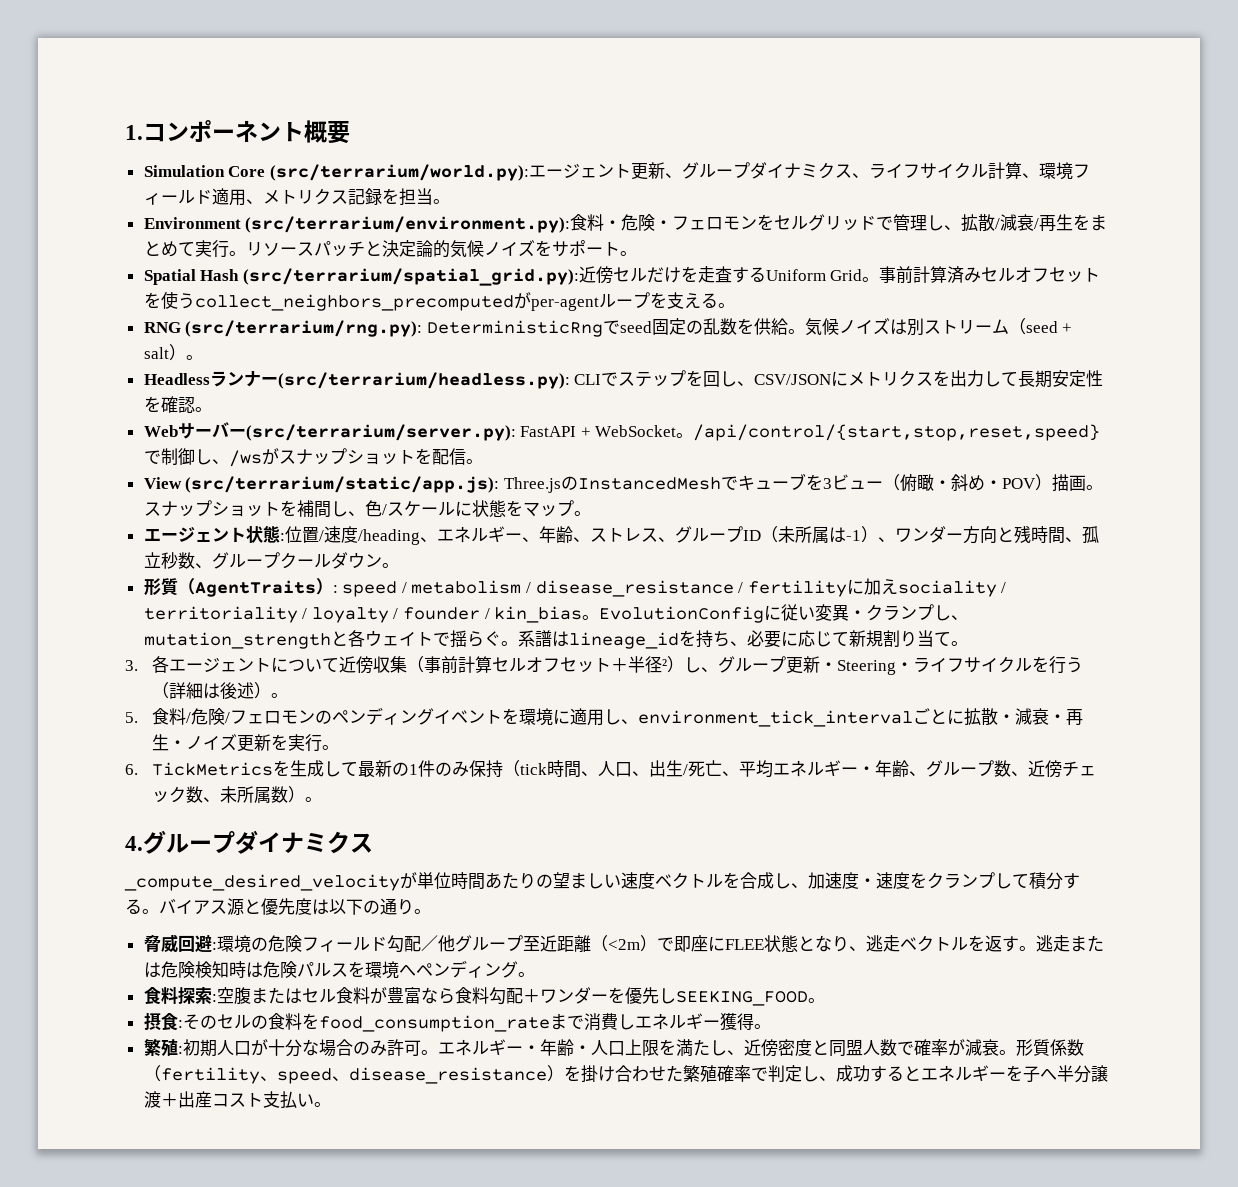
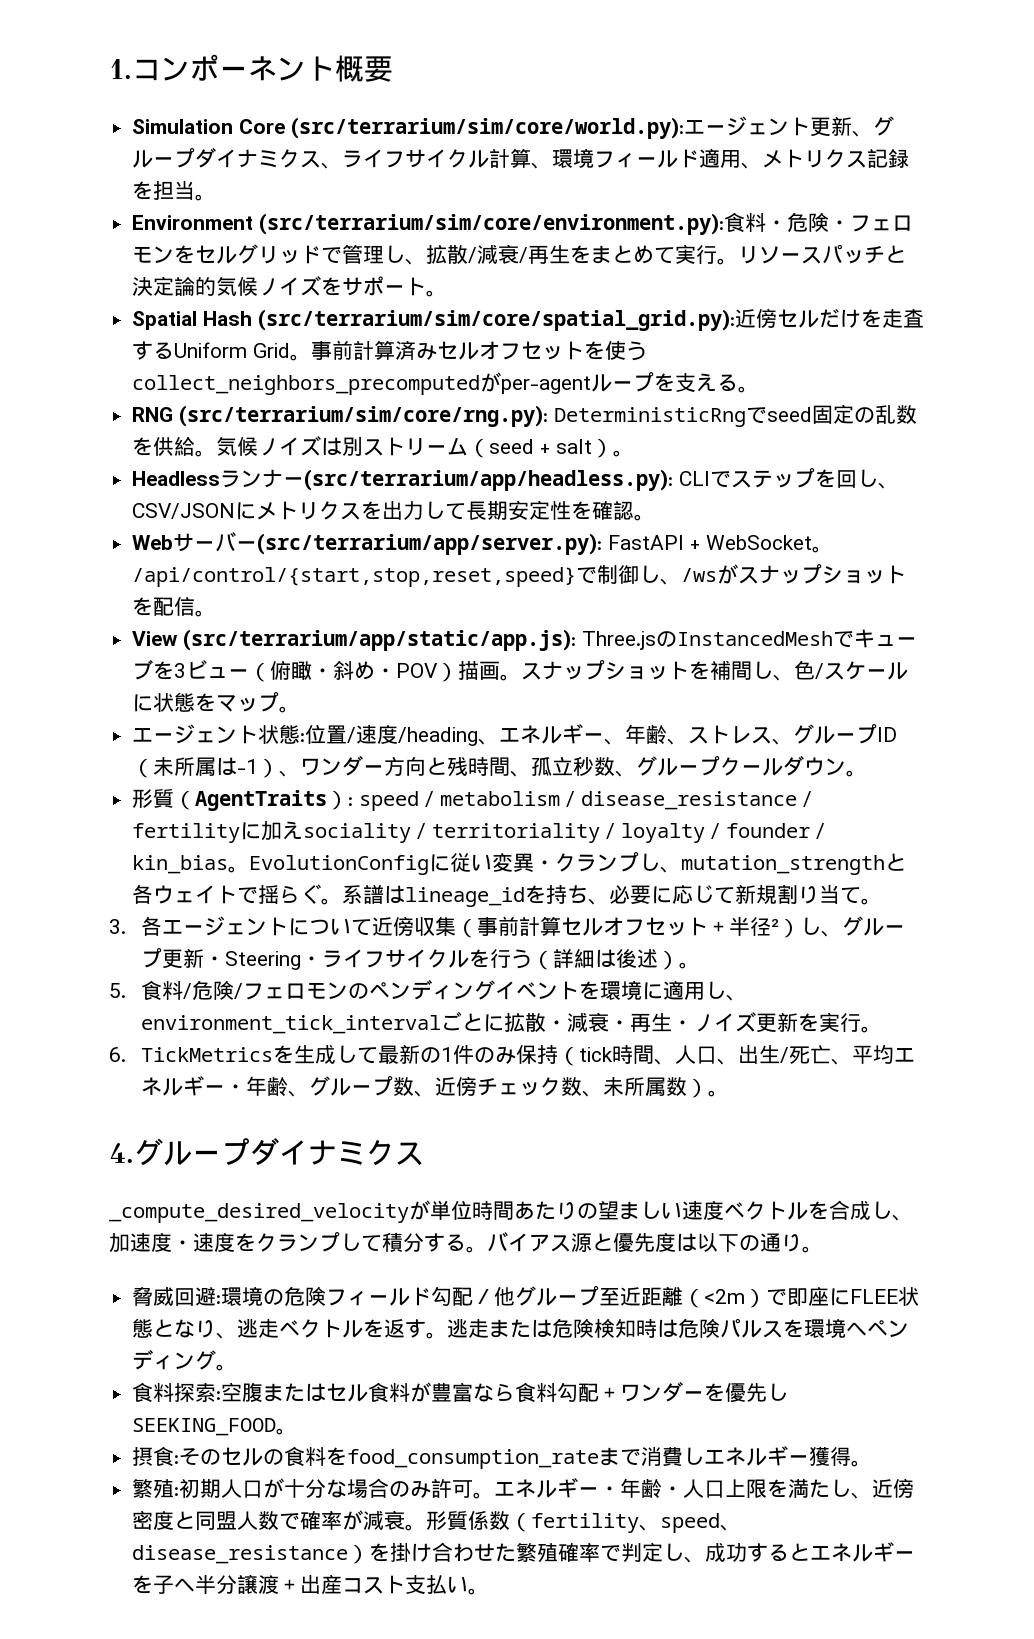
- Simulation Core (src/terrarium/world.py):エージェント更新、グループダイナミクス、ライフサイクル計算、環境フィールド適用、メトリクス記録を担当。
+ Simulation Core (src/terrarium/sim/core/world.py):エージェント更新、グループダイナミクス、ライフサイクル計算、環境フィールド適用、メトリクス記録を担当。
- Environment (src/terrarium/environment.py):食料・危険・フェロモンをセルグリッドで管理し、拡散/減衰/再生をまとめて実行。
+ Environment (src/terrarium/sim/core/environment.py):食料・危険・フェロモンをセルグリッドで管理し、拡散/減衰/再生をまとめて実行。
- Spatial Hash (src/terrarium/spatial_grid.py):近傍セルだけを走査するUniform Grid。
+ Spatial Hash (src/terrarium/sim/core/spatial_grid.py):近傍セルだけを走査するUniform Grid。
- RNG (src/terrarium/rng.py): DeterministicRngでseed固定の乱数を供給。
+ RNG (src/terrarium/sim/core/rng.py): DeterministicRngでseed固定の乱数を供給。
- Headlessランナー(src/terrarium/headless.py): CLIでステップを回し、CSV/JSONにメトリクスを出力して長期安定性を確認。
+ Headlessランナー(src/terrarium/app/headless.py): CLIでステップを回し、CSV/JSONにメトリクスを出力して長期安定性を確認。
- Webサーバー(src/terrarium/server.py): FastAPI + WebSocket。
+ Webサーバー(src/terrarium/app/server.py): FastAPI + WebSocket。
- View (src/terrarium/static/app.js): Three.jsのInstancedMeshでキューブを3ビュー（俯瞰・斜め・POV）描画。
+ View (src/terrarium/app/static/app.js): Three.jsのInstancedMeshでキューブを3ビュー（俯瞰・斜め・POV）描画。

